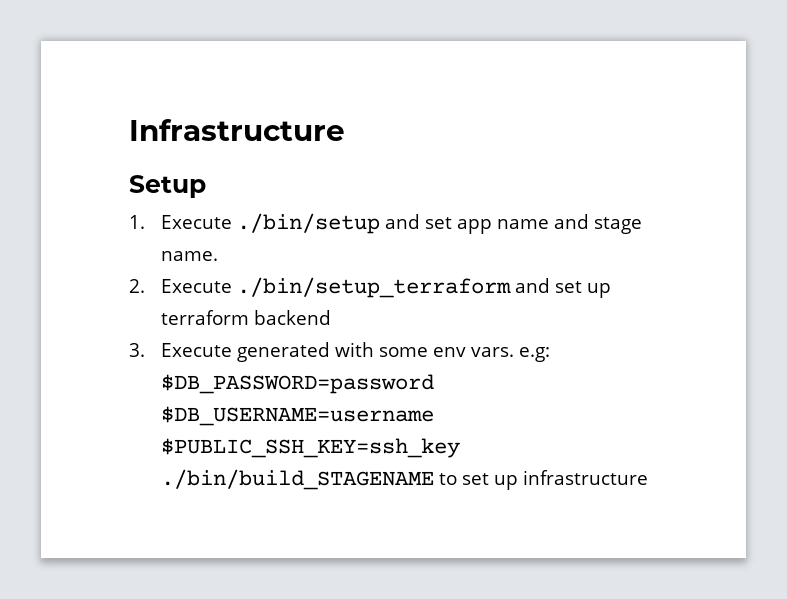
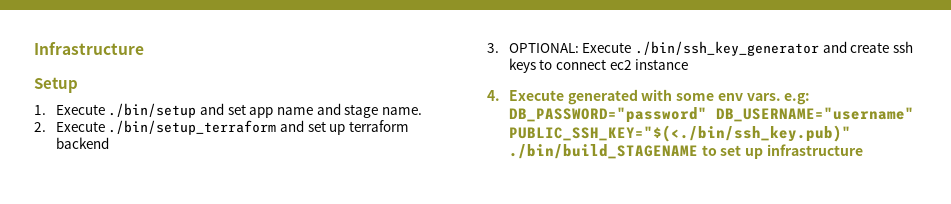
- 3. Execute generated with some env vars. e.g: $DB_PASSWORD=password $DB_USERNAME=username $PUBLIC_SSH_KEY=ssh_key ./bin/build_STAGENAME to set up infrastructure
+ 3. OPTIONAL: Execute ./bin/ssh_key_generator and create ssh keys to connect ec2 instance
+ 4. Execute generated with some env vars. e.g: DB_PASSWORD="password" DB_USERNAME="username" PUBLIC_SSH_KEY="$(<./bin/ssh_key.pub)" ./bin/build_STAGENAME to set up infrastructure

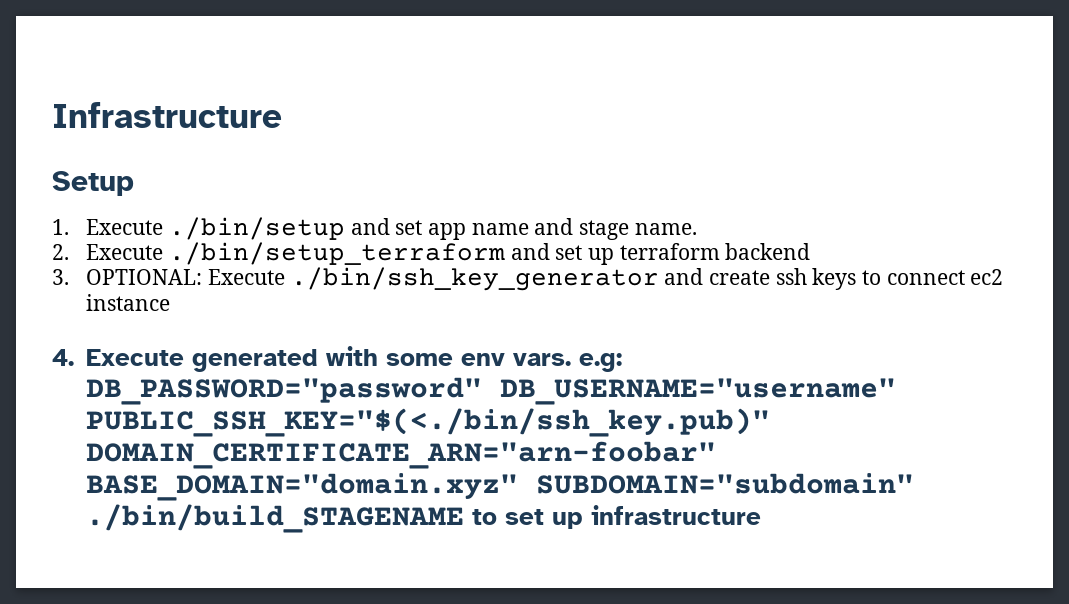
- 4. Execute generated with some env vars. e.g: DB_PASSWORD="password" DB_USERNAME="username" PUBLIC_SSH_KEY="$(<./bin/ssh_key.pub)" ./bin/build_STAGENAME to set up infrastructure
+ 4. Execute generated with some env vars. e.g: DB_PASSWORD="password" DB_USERNAME="username" PUBLIC_SSH_KEY="$(<./bin/ssh_key.pub)" DOMAIN_CERTIFICATE_ARN="arn-foobar" BASE_DOMAIN="domain.xyz" SUBDOMAIN="subdomain" ./bin/build_STAGENAME to set up infrastructure

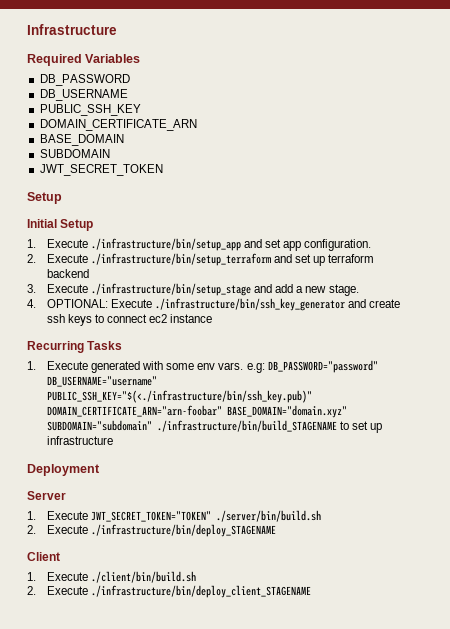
+ Required Variables
+ DB_PASSWORD
+ DB_USERNAME
+ PUBLIC_SSH_KEY
+ DOMAIN_CERTIFICATE_ARN
+ BASE_DOMAIN
+ SUBDOMAIN
+ JWT_SECRET_TOKEN
  Setup
+ Initial Setup
- 1. Execute ./bin/setup and set app name and stage name.
- 2. Execute ./bin/setup_terraform and set up terraform backend
+ 1. Execute ./infrastructure/bin/setup_app and set app configuration.
+ 2. Execute ./infrastructure/bin/setup_terraform and set up terraform backend
- 3. OPTIONAL: Execute ./bin/ssh_key_generator and create ssh keys to connect ec2 instance
+ 3. Execute ./infrastructure/bin/setup_stage and add a new stage.
+ 4. OPTIONAL: Execute ./infrastructure/bin/ssh_key_generator and create ssh keys to connect ec2 instance
- 4. Execute generated with some env vars. e.g: DB_PASSWORD="password" DB_USERNAME="username" PUBLIC_SSH_KEY="$(<./bin/ssh_key.pub)" DOMAIN_CERTIFICATE_ARN="arn-foobar" BASE_DOMAIN="domain.xyz" SUBDOMAIN="subdomain" ./bin/build_STAGENAME to set up infrastructure
+ Recurring Tasks
+ 1. Execute generated with some env vars. e.g: DB_PASSWORD="password" DB_USERNAME="username" PUBLIC_SSH_KEY="$(<./infrastructure/bin/ssh_key.pub)" DOMAIN_CERTIFICATE_ARN="arn-foobar" BASE_DOMAIN="domain.xyz" SUBDOMAIN="subdomain" ./infrastructure/bin/build_STAGENAME to set up infrastructure
+ Deployment
+ Server
+ 1. Execute JWT_SECRET_TOKEN="TOKEN" ./server/bin/build.sh
+ 2. Execute ./infrastructure/bin/deploy_STAGENAME
+ Client
+ 1. Execute ./client/bin/build.sh
+ 2. Execute ./infrastructure/bin/deploy_client_STAGENAME

